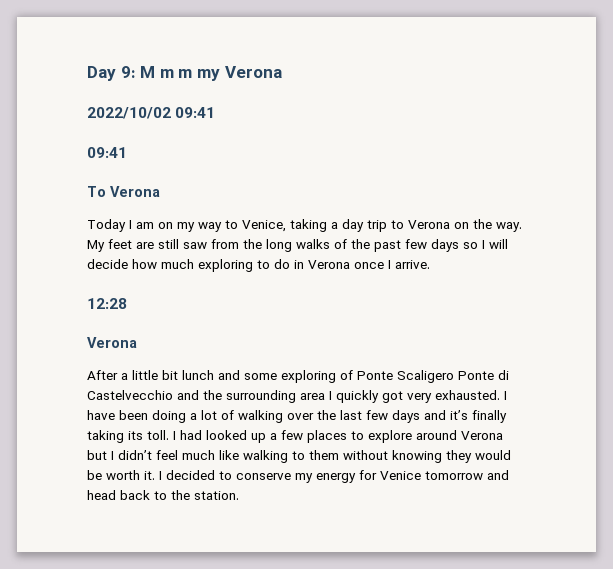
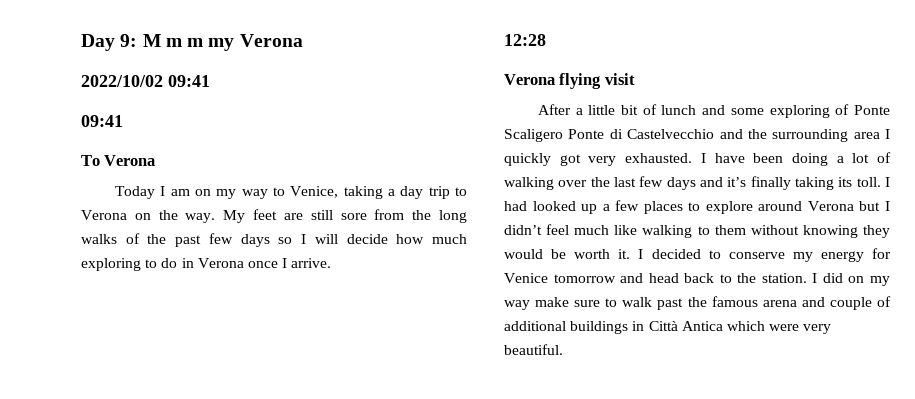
- My feet are still saw from the long walks of the past few days so I will decide how much exploring to do in Verona once I arrive.
+ My feet are still sore from the long walks of the past few days so I will decide how much exploring to do in Verona once I arrive.
  12:28
- Verona
+ Verona flying visit
- After a little bit lunch and some exploring of Ponte Scaligero Ponte di Castelvecchio and the surrounding area I quickly got very exhausted.
+ After a little bit of lunch and some exploring of Ponte Scaligero Ponte di Castelvecchio and the surrounding area I quickly got very exhausted.
+ I did on my way make sure to walk past the famous arena and couple of additional buildings in Città Antica which were very beautiful.

